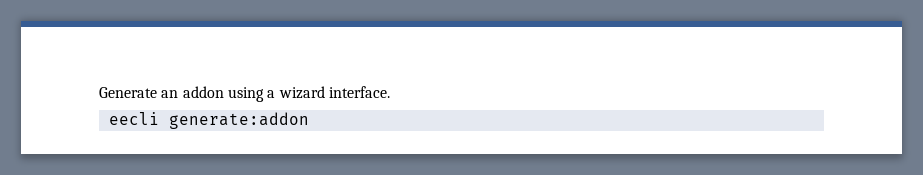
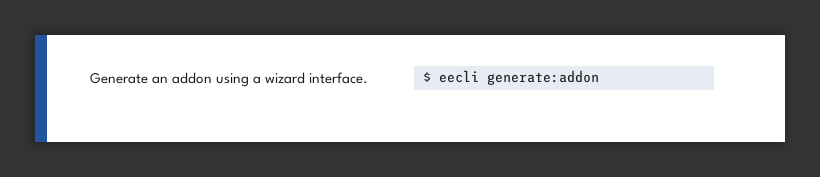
- eecli generate:addon
+ $ eecli generate:addon

